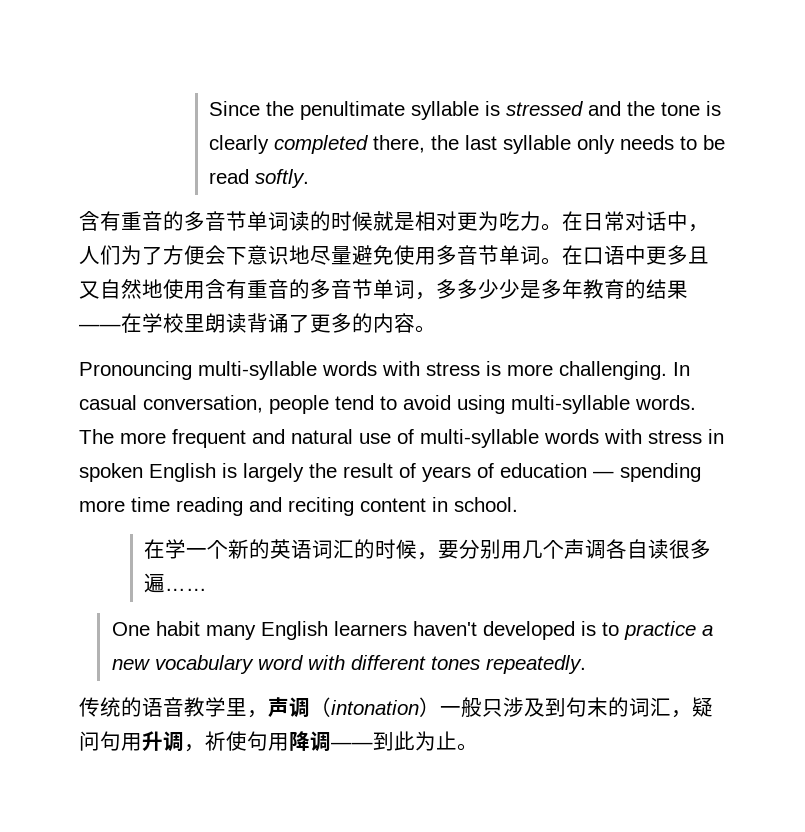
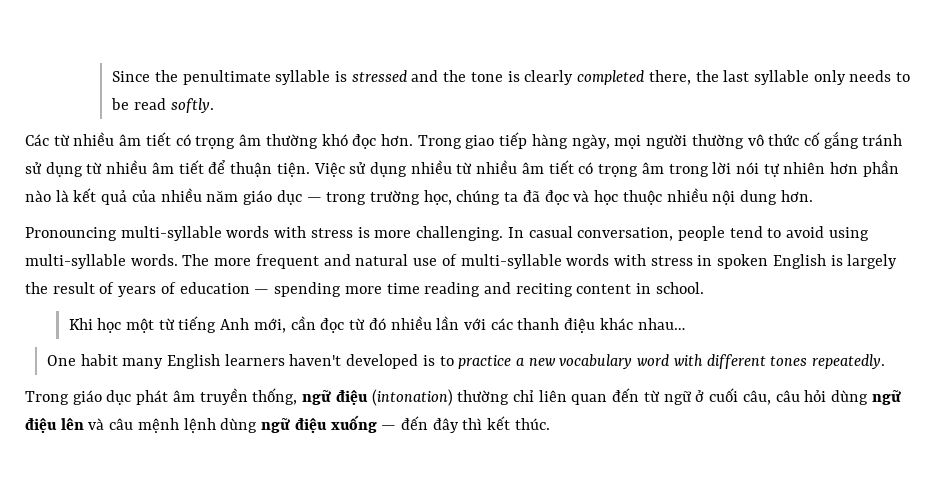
- 含有重音的多音节单词读的时候就是相对更为吃力。在日常对话中，人们为了方便会下意识地尽量避免使用多音节单词。在口语中更多且又自然地使用含有重音的多音节单词，多多少少是多年教育的结果——在学校里朗读背诵了更多的内容。
+ Các từ nhiều âm tiết có trọng âm thường khó đọc hơn. Trong giao tiếp hàng ngày, mọi người thường vô thức cố gắng tránh sử dụng từ nhiều âm tiết để thuận tiện. Việc sử dụng nhiều từ nhiều âm tiết có trọng âm trong lời nói tự nhiên hơn phần nào là kết quả của nhiều năm giáo dục — trong trường học, chúng ta đã đọc và học thuộc nhiều nội dung hơn.
- 在学一个新的英语词汇的时候，要分别用几个声调各自读很多遍……
+ Khi học một từ tiếng Anh mới, cần đọc từ đó nhiều lần với các thanh điệu khác nhau…
- 传统的语音教学里，声调（intonation）一般只涉及到句末的词汇，疑问句用升调，祈使句用降调——到此为止。
+ Trong giáo dục phát âm truyền thống, ngữ điệu (intonation) thường chỉ liên quan đến từ ngữ ở cuối câu, câu hỏi dùng ngữ điệu lên và câu mệnh lệnh dùng ngữ điệu xuống — đến đây thì kết thúc.

